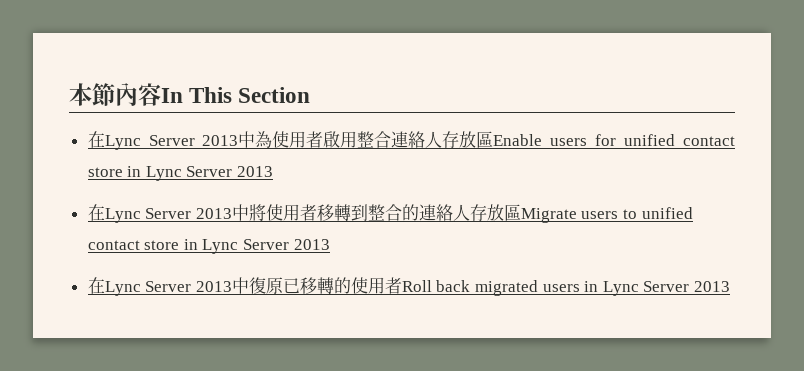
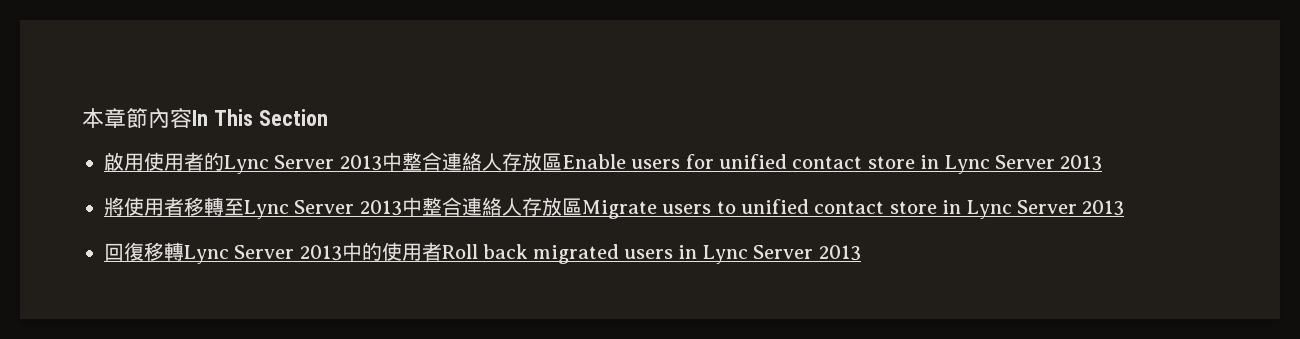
- 本節內容In This Section
+ 本章節內容In This Section
- 在Lync Server 2013中為使用者啟用整合連絡人存放區Enable users for unified contact store in Lync Server 2013
+ 啟用使用者的Lync Server 2013中整合連絡人存放區Enable users for unified contact store in Lync Server 2013
- 在Lync Server 2013中將使用者移轉到整合的連絡人存放區Migrate users to unified contact store in Lync Server 2013
+ 將使用者移轉至Lync Server 2013中整合連絡人存放區Migrate users to unified contact store in Lync Server 2013
- 在Lync Server 2013中復原已移轉的使用者Roll back migrated users in Lync Server 2013
+ 回復移轉Lync Server 2013中的使用者Roll back migrated users in Lync Server 2013

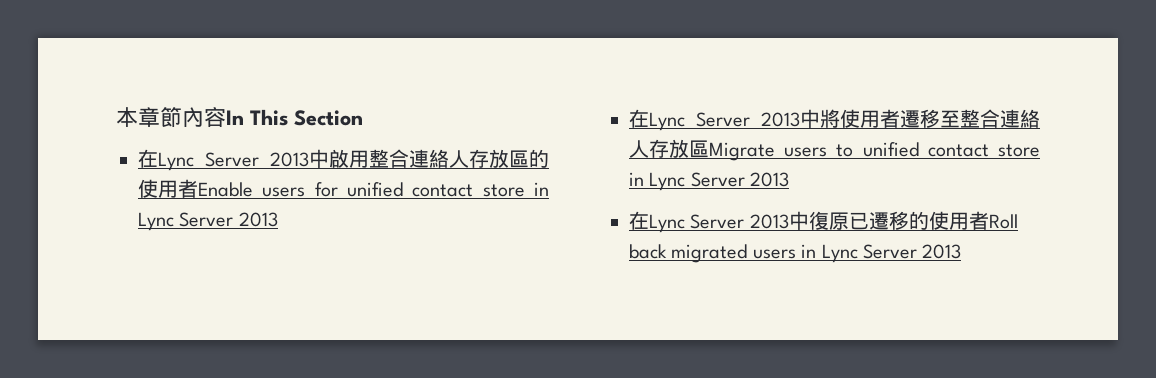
- 啟用使用者的Lync Server 2013中整合連絡人存放區Enable users for unified contact store in Lync Server 2013
+ 在Lync Server 2013中啟用整合連絡人存放區的使用者Enable users for unified contact store in Lync Server 2013
- 將使用者移轉至Lync Server 2013中整合連絡人存放區Migrate users to unified contact store in Lync Server 2013
+ 在Lync Server 2013中將使用者遷移至整合連絡人存放區Migrate users to unified contact store in Lync Server 2013
- 回復移轉Lync Server 2013中的使用者Roll back migrated users in Lync Server 2013
+ 在Lync Server 2013中復原已遷移的使用者Roll back migrated users in Lync Server 2013

